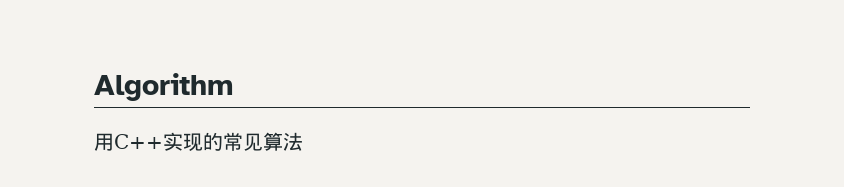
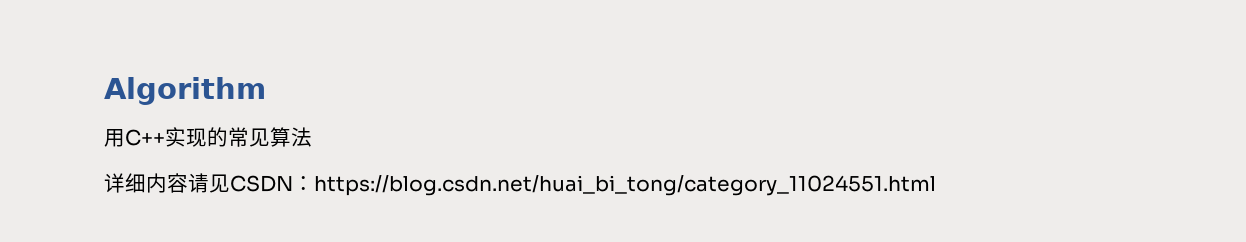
+ 详细内容请见CSDN：https://blog.csdn.net/huai_bi_tong/category_11024551.html

